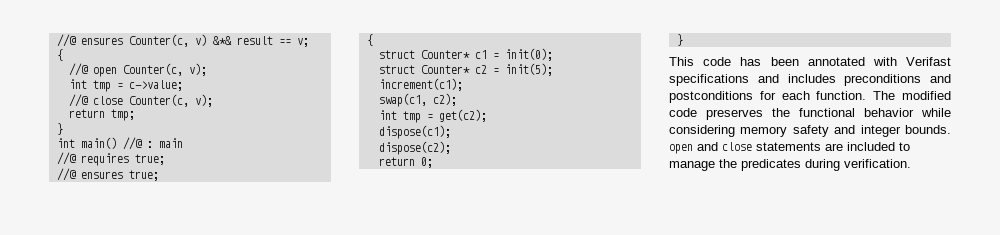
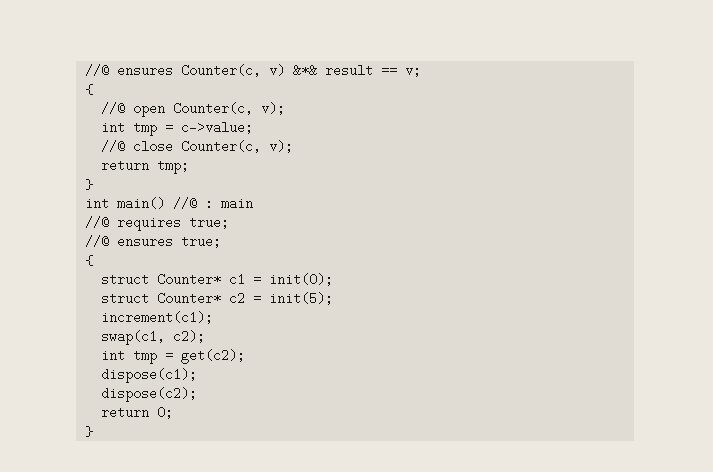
- This code has been annotated with Verifast specifications and includes preconditions and postconditions for each function. The modified code preserves the functional behavior while considering memory safety and integer bounds. open and close statements are included to manage the predicates during verification.

